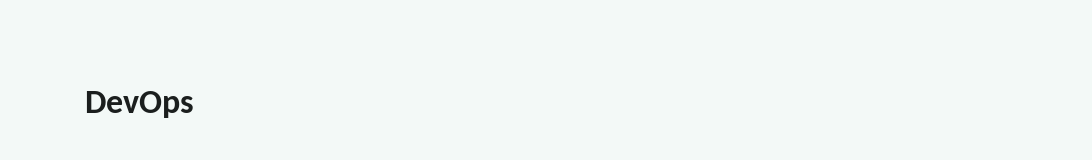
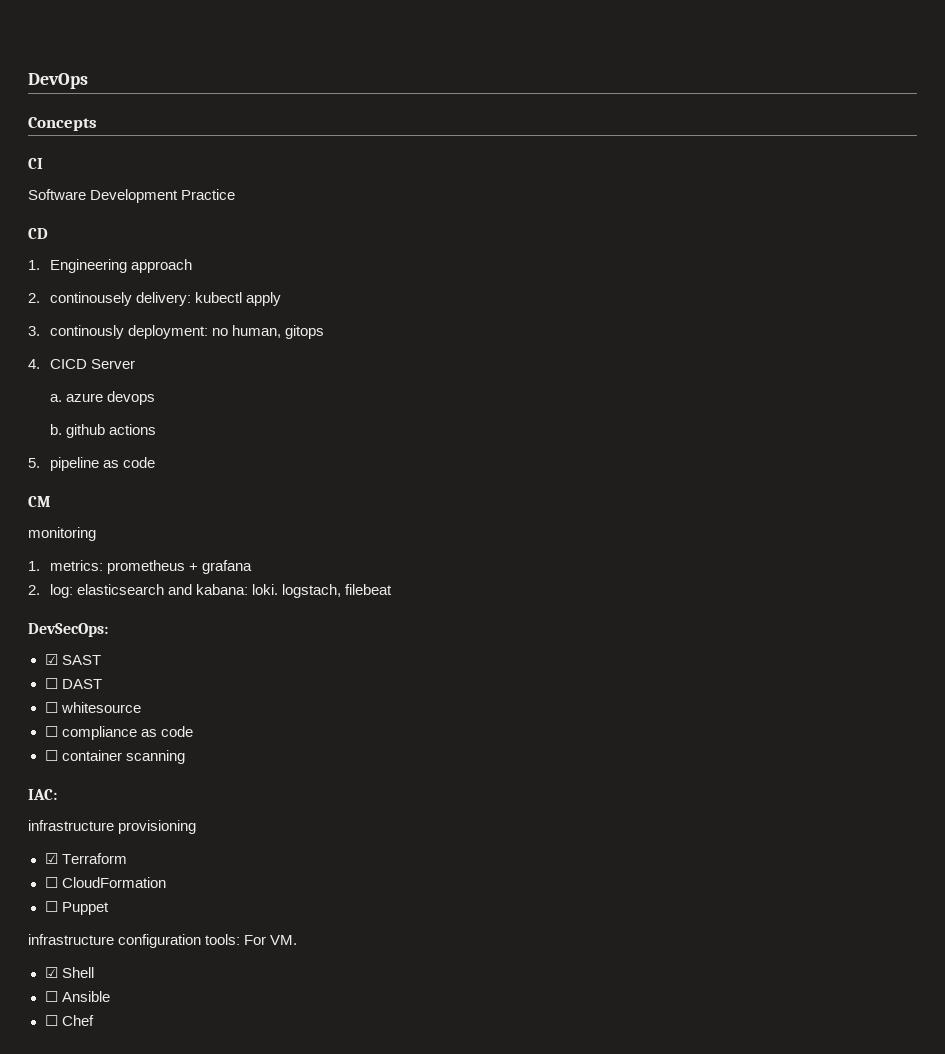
+ Concepts
+ CI
+ Software Development Practice
+ CD
+ 1. Engineering approach
+ 2. continousely delivery: kubectl apply
+ 3. continously deployment: no human, gitops
+ 4. CICD Server
+ a. azure devops
+ b. github actions
+ 5. pipeline as code
+ CM
+ monitoring
+ 1. metrics: prometheus + grafana
+ 2. log: elasticsearch and kabana: loki. logstach, filebeat
+ DevSecOps:
+ ☑ SAST
+ ☐ DAST
+ ☐ whitesource
+ ☐ compliance as code
+ ☐ container scanning
+ IAC:
+ infrastructure provisioning
+ ☑ Terraform
+ ☐ CloudFormation
+ ☐ Puppet
+ infrastructure configuration tools: For VM.
+ ☑ Shell
+ ☐ Ansible
+ ☐ Chef

